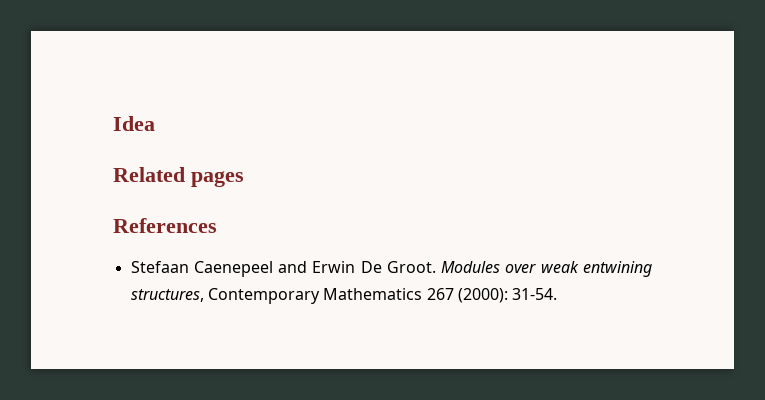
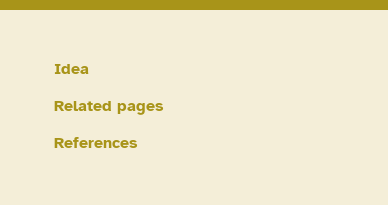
- Stefaan Caenepeel and Erwin De Groot. Modules over weak entwining structures, Contemporary Mathematics 267 (2000): 31-54.

